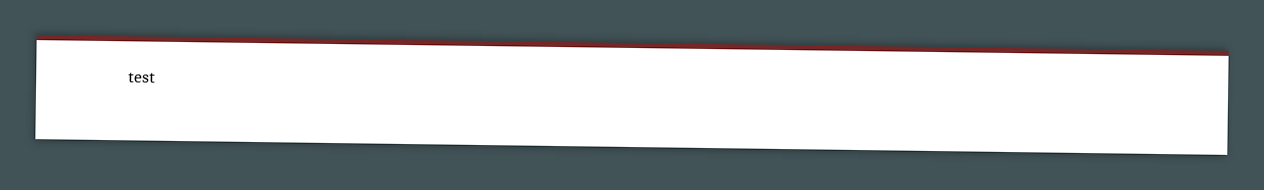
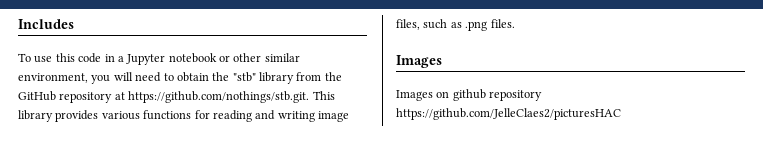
- test
+ Includes
+ To use this code in a Jupyter notebook or other similar environment, you will need to obtain the "stb" library from the GitHub repository at https://github.com/nothings/stb.git. This library provides various functions for reading and writing image files, such as .png files.
+ Images
+ Images on github repository https://github.com/JelleClaes2/picturesHAC

